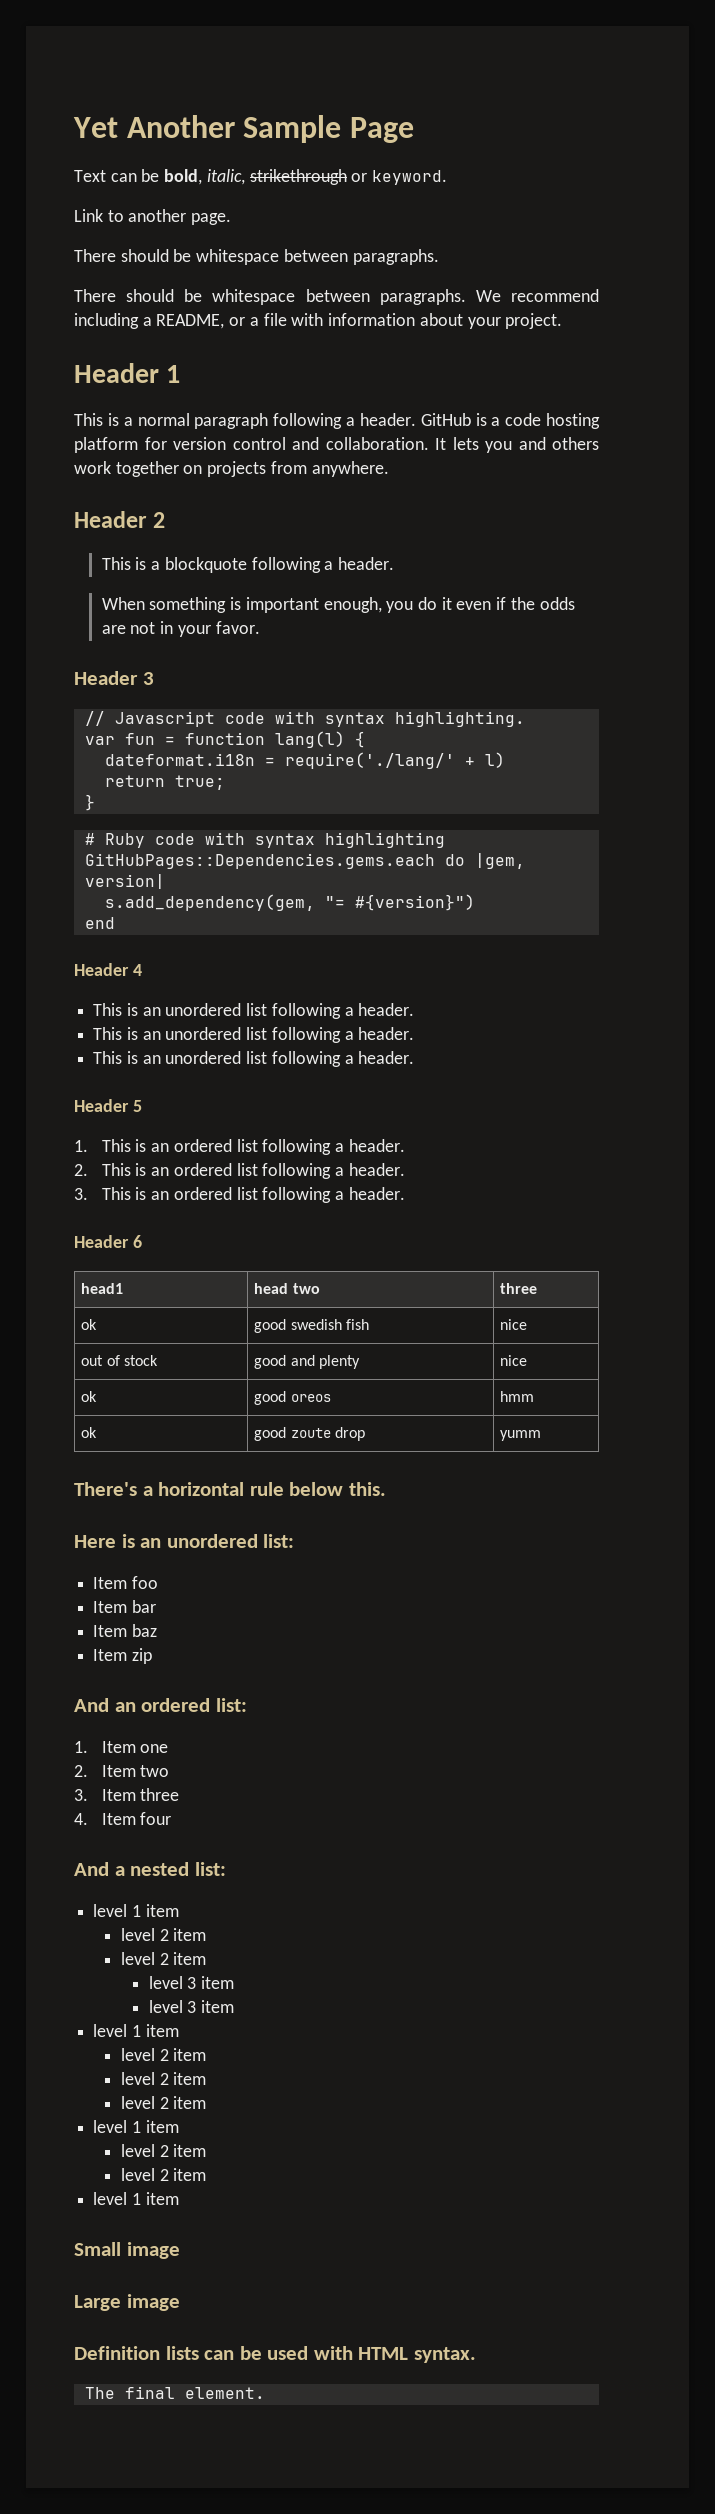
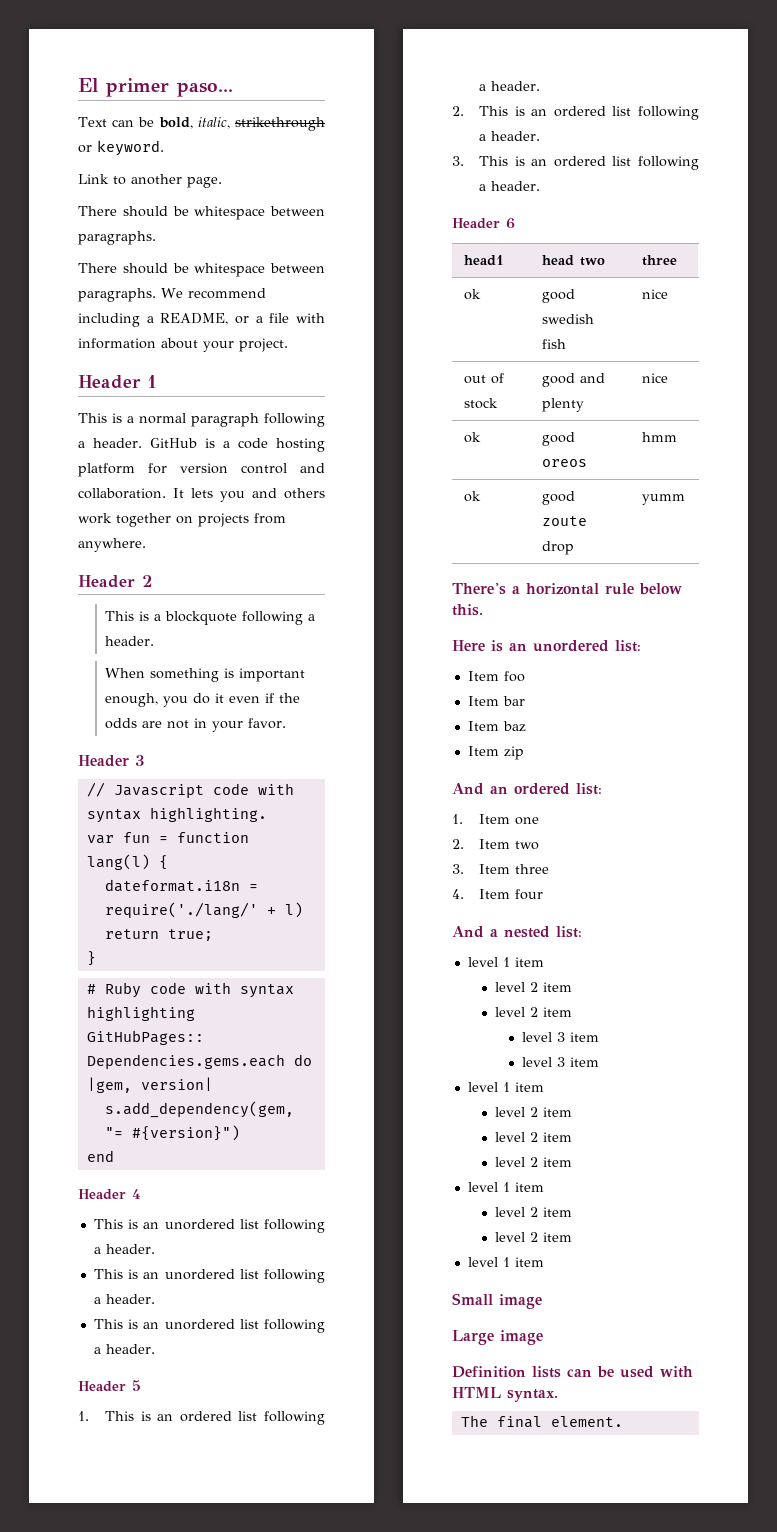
- Yet Another Sample Page
+ El primer paso...

